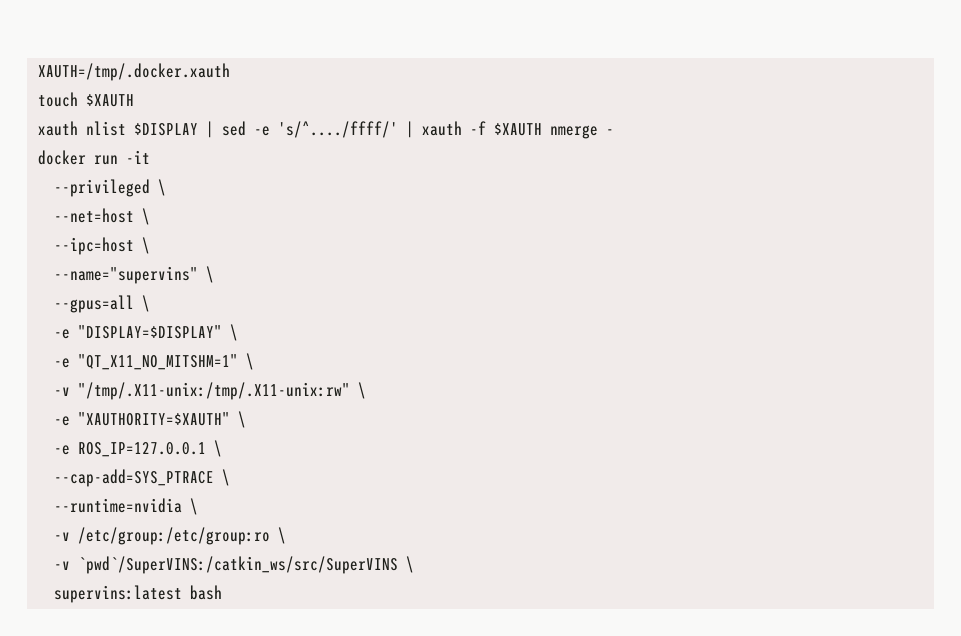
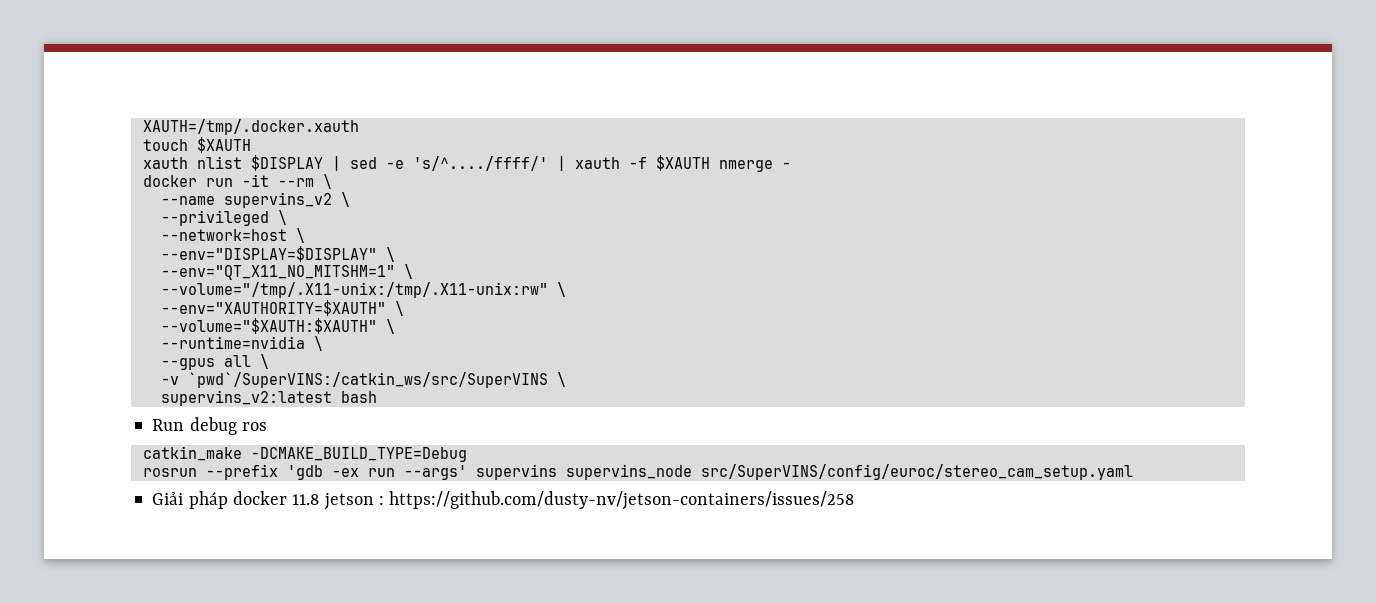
- docker run -it
+ docker run -it --rm \
+ --name supervins_v2 \
- --net=host \
- --ipc=host \
- --name="supervins" \
- --gpus=all \
- -e "DISPLAY=$DISPLAY" \
- -e "QT_X11_NO_MITSHM=1" \
- -v "/tmp/.X11-unix:/tmp/.X11-unix:rw" \
- -e "XAUTHORITY=$XAUTH" \
- -e ROS_IP=127.0.0.1 \
- --cap-add=SYS_PTRACE \
+ --network=host \
+ --env="DISPLAY=$DISPLAY" \
+ --env="QT_X11_NO_MITSHM=1" \
+ --volume="/tmp/.X11-unix:/tmp/.X11-unix:rw" \
+ --env="XAUTHORITY=$XAUTH" \
+ --volume="$XAUTH:$XAUTH" \
- -v /etc/group:/etc/group:ro \
+ --gpus all \
- supervins:latest bash
+ supervins_v2:latest bash
+ Run debug ros
+ catkin_make -DCMAKE_BUILD_TYPE=Debug
+ rosrun --prefix 'gdb -ex run --args' supervins supervins_node src/SuperVINS/config/euroc/stereo_cam_setup.yaml
+ Giải pháp docker 11.8 jetson : https://github.com/dusty-nv/jetson-containers/issues/258

